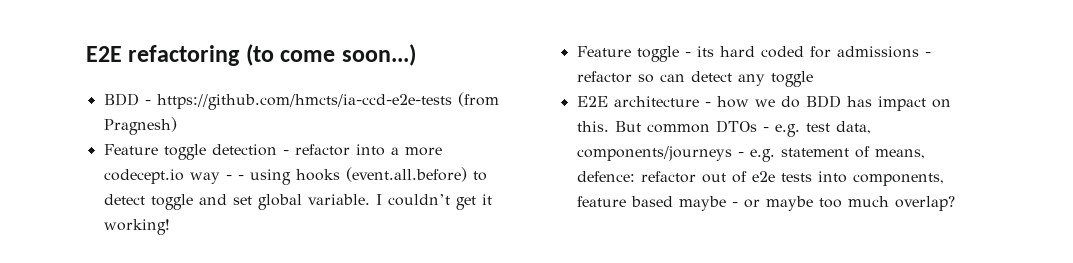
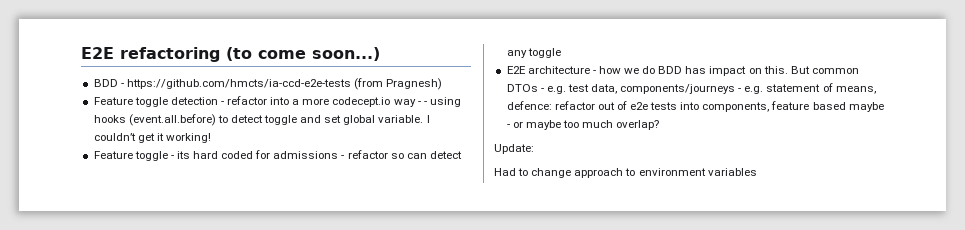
+ Update:
+ Had to change approach to environment variables

